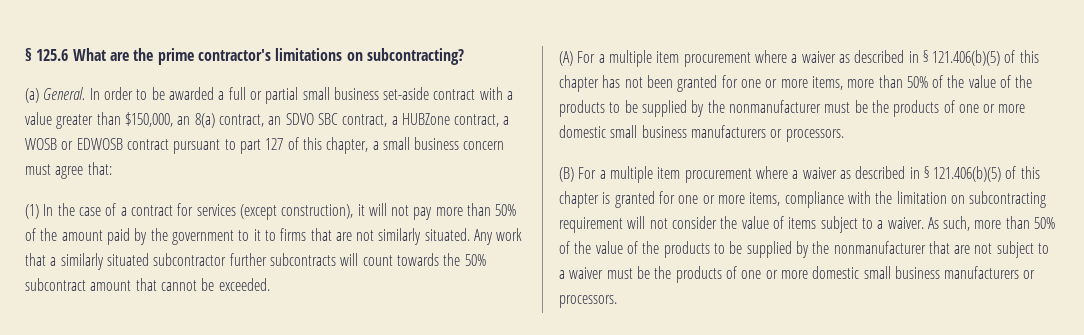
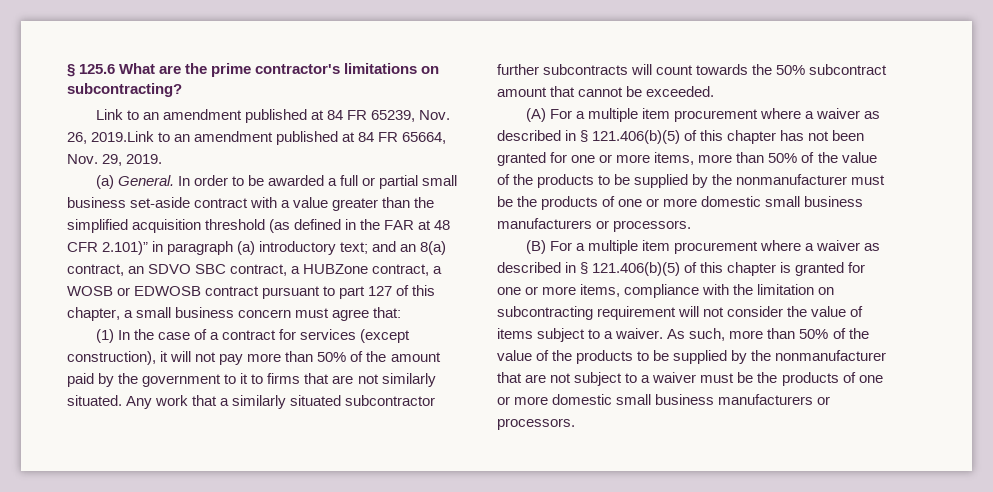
+ Link to an amendment published at 84 FR 65239, Nov. 26, 2019.Link to an amendment published at 84 FR 65664, Nov. 29, 2019.
- In order to be awarded a full or partial small business set-aside contract with a value greater than $150,000, an 8(a) contract, an SDVO SBC contract, a HUBZone contract, a WOSB or EDWOSB contract pursuant to part 127 of this chapter, a small business concern must agree that:
+ In order to be awarded a full or partial small business set-aside contract with a value greater than the simplified acquisition threshold (as defined in the FAR at 48 CFR 2.101)” in paragraph (a) introductory text; and an 8(a) contract, an SDVO SBC contract, a HUBZone contract, a WOSB or EDWOSB contract pursuant to part 127 of this chapter, a small business concern must agree that:

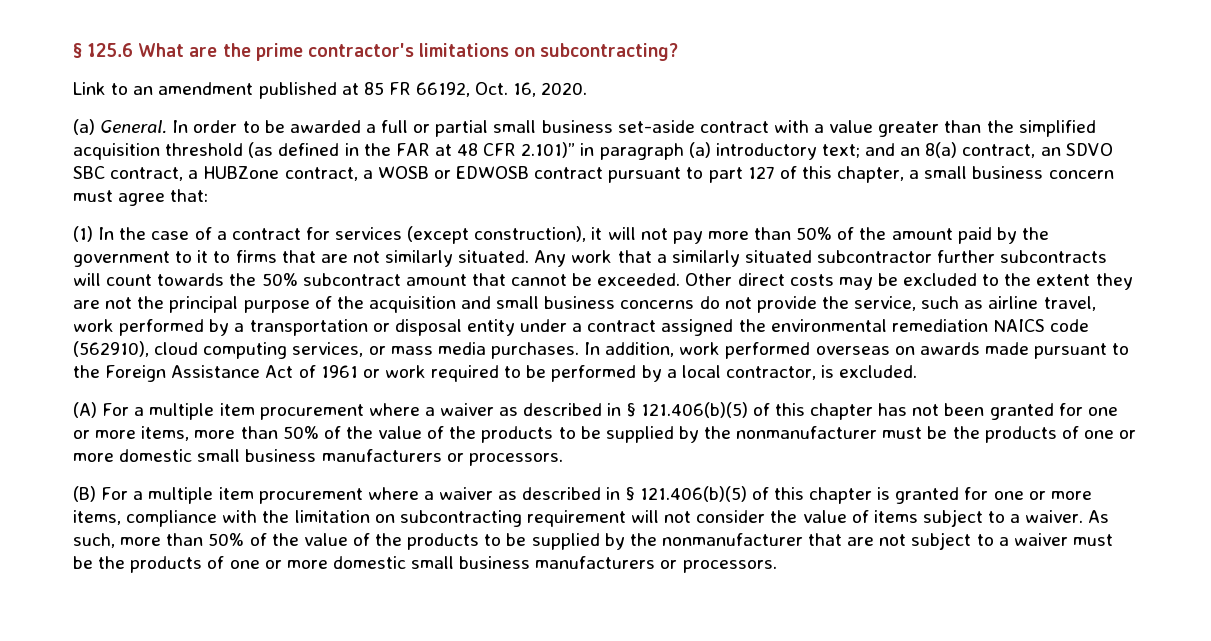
- Link to an amendment published at 84 FR 65239, Nov. 26, 2019.Link to an amendment published at 84 FR 65664, Nov. 29, 2019.
+ Link to an amendment published at 85 FR 66192, Oct. 16, 2020.
+ Other direct costs may be excluded to the extent they are not the principal purpose of the acquisition and small business concerns do not provide the service, such as airline travel, work performed by a transportation or disposal entity under a contract assigned the environmental remediation NAICS code (562910), cloud computing services, or mass media purchases. In addition, work performed overseas on awards made pursuant to the Foreign Assistance Act of 1961 or work required to be performed by a local contractor, is excluded.

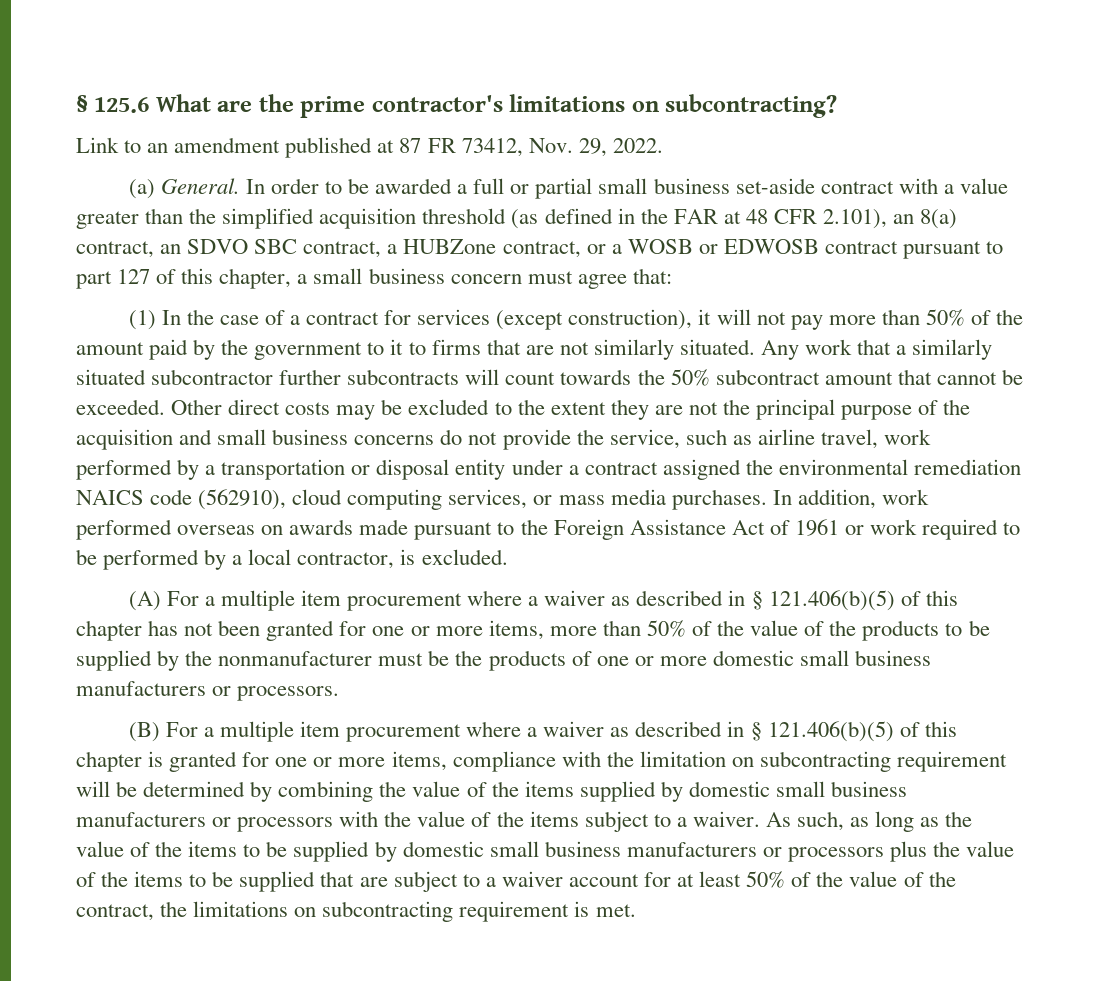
- Link to an amendment published at 85 FR 66192, Oct. 16, 2020.
+ Link to an amendment published at 87 FR 73412, Nov. 29, 2022.
- In order to be awarded a full or partial small business set-aside contract with a value greater than the simplified acquisition threshold (as defined in the FAR at 48 CFR 2.101)” in paragraph (a) introductory text; and an 8(a) contract, an SDVO SBC contract, a HUBZone contract, a WOSB or EDWOSB contract pursuant to part 127 of this chapter, a small business concern must agree that:
+ In order to be awarded a full or partial small business set-aside contract with a value greater than the simplified acquisition threshold (as defined in the FAR at 48 CFR 2.101), an 8(a) contract, an SDVO SBC contract, a HUBZone contract, or a WOSB or EDWOSB contract pursuant to part 127 of this chapter, a small business concern must agree that:
- (B) For a multiple item procurement where a waiver as described in § 121.406(b)(5) of this chapter is granted for one or more items, compliance with the limitation on subcontracting requirement will not consider the value of items subject to a waiver.
+ (B) For a multiple item procurement where a waiver as described in § 121.406(b)(5) of this chapter is granted for one or more items, compliance with the limitation on subcontracting requirement will be determined by combining the value of the items supplied by domestic small business manufacturers or processors with the value of the items subject to a waiver.
- As such, more than 50% of the value of the products to be supplied by the nonmanufacturer that are not subject to a waiver must be the products of one or more domestic small business manufacturers or processors.
+ As such, as long as the value of the items to be supplied by domestic small business manufacturers or processors plus the value of the items to be supplied that are subject to a waiver account for at least 50% of the value of the contract, the limitations on subcontracting requirement is met.

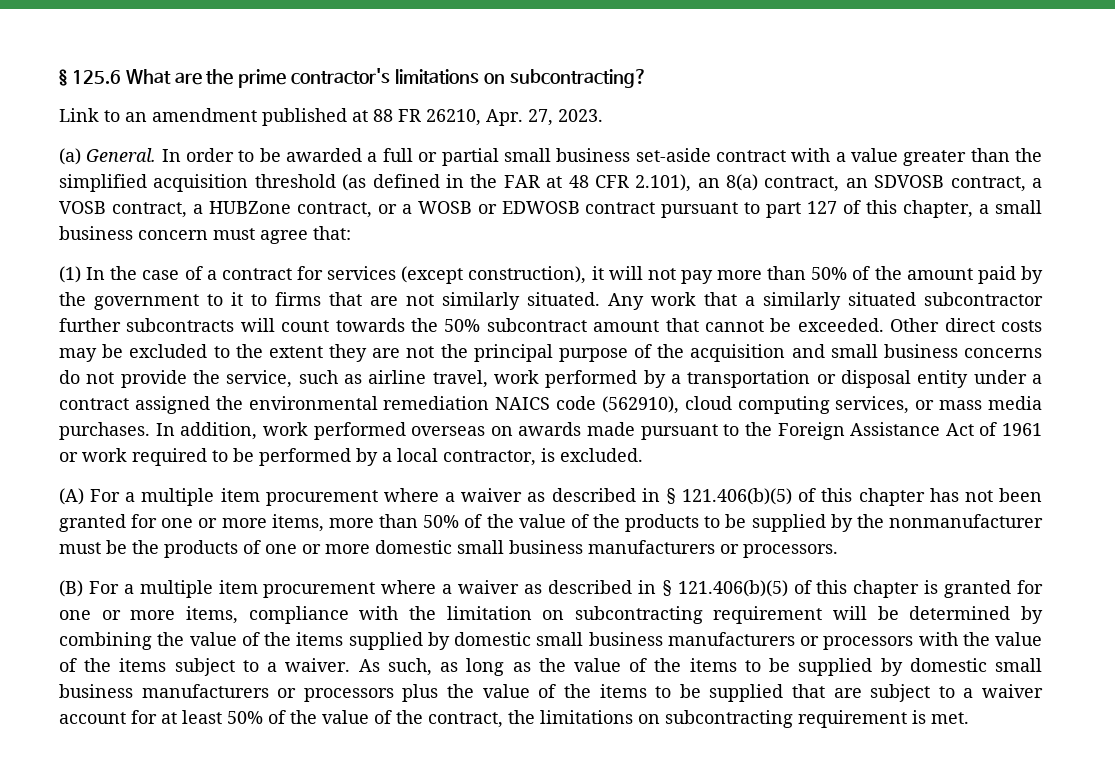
- Link to an amendment published at 87 FR 73412, Nov. 29, 2022.
+ Link to an amendment published at 88 FR 26210, Apr. 27, 2023.
- In order to be awarded a full or partial small business set-aside contract with a value greater than the simplified acquisition threshold (as defined in the FAR at 48 CFR 2.101), an 8(a) contract, an SDVO SBC contract, a HUBZone contract, or a WOSB or EDWOSB contract pursuant to part 127 of this chapter, a small business concern must agree that:
+ In order to be awarded a full or partial small business set-aside contract with a value greater than the simplified acquisition threshold (as defined in the FAR at 48 CFR 2.101), an 8(a) contract, an SDVOSB contract, a VOSB contract, a HUBZone contract, or a WOSB or EDWOSB contract pursuant to part 127 of this chapter, a small business concern must agree that:

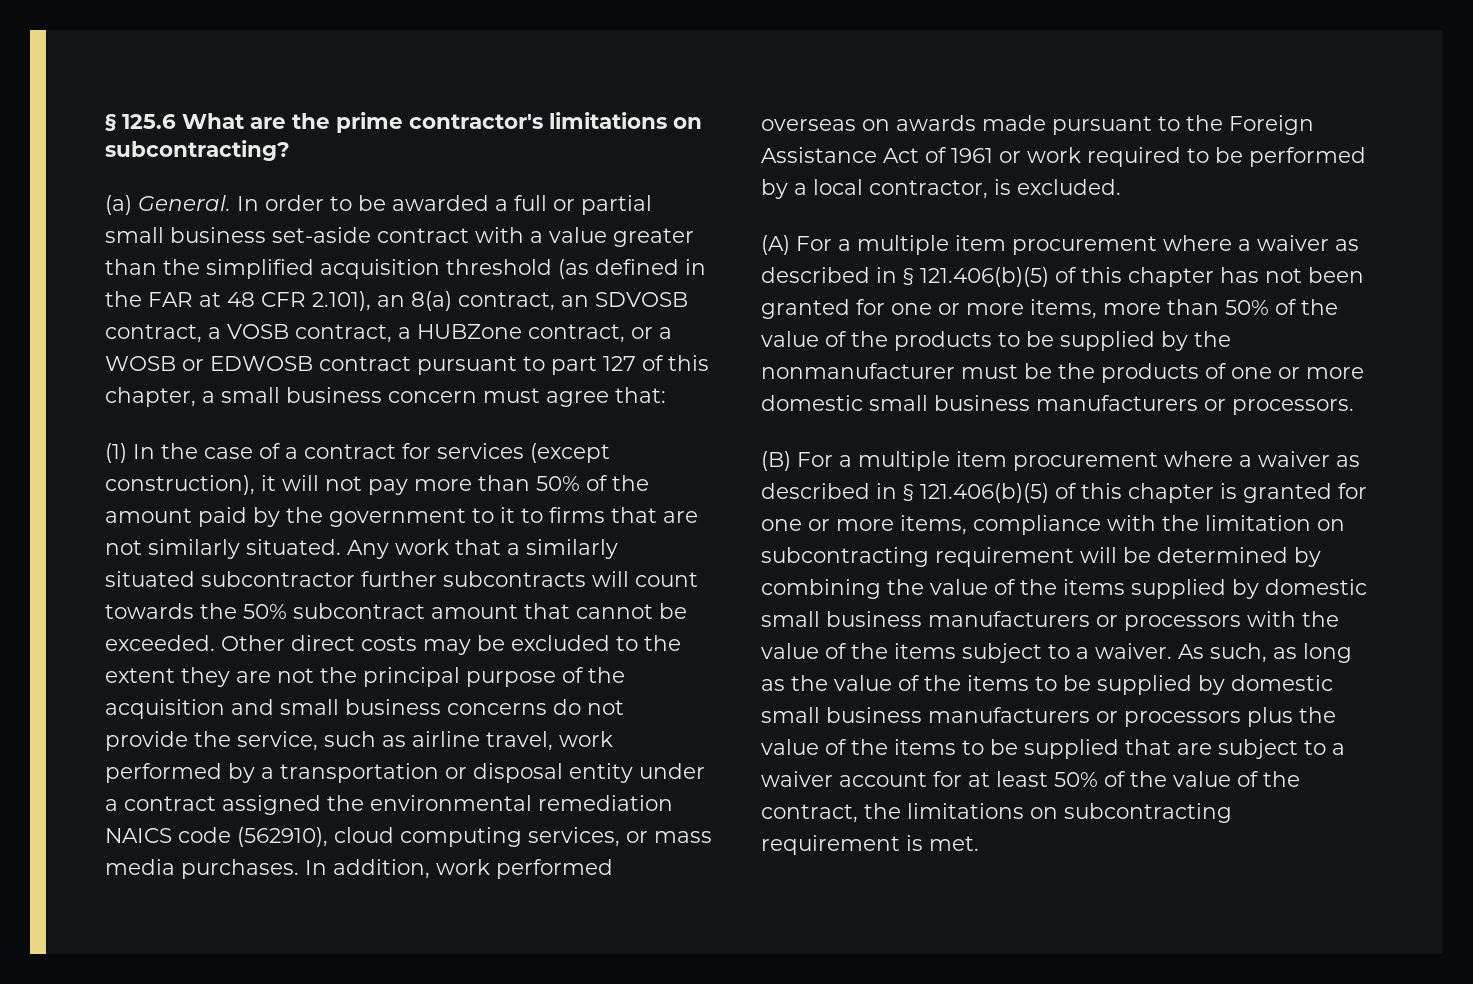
- Link to an amendment published at 88 FR 26210, Apr. 27, 2023.

